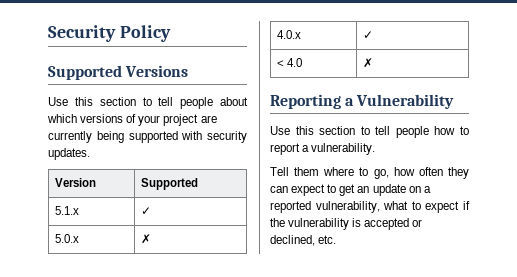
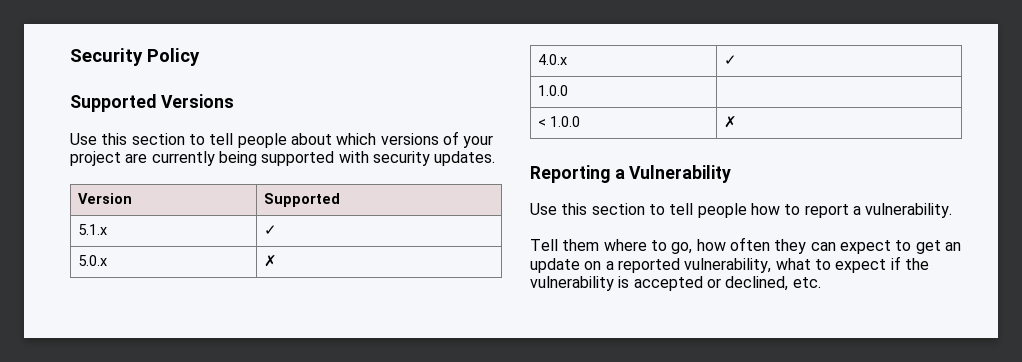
  4.0.x | ✓
+ 1.0.0 |
- < 4.0 | ✗
+ < 1.0.0 | ✗

